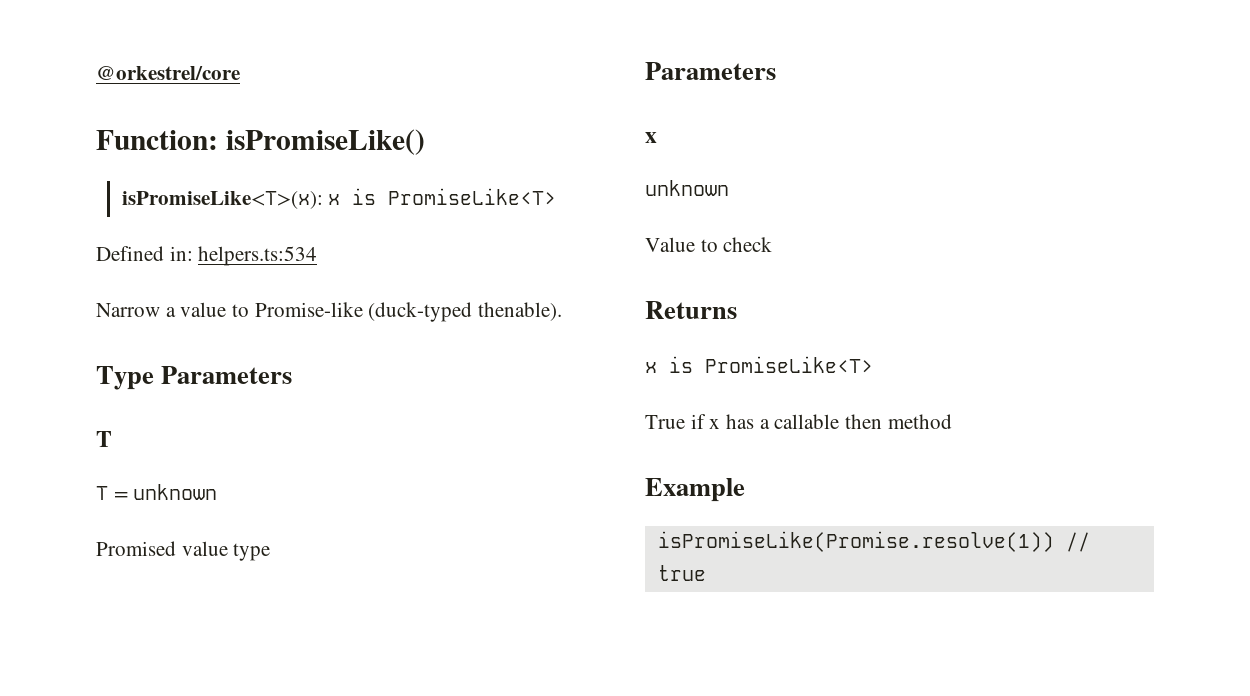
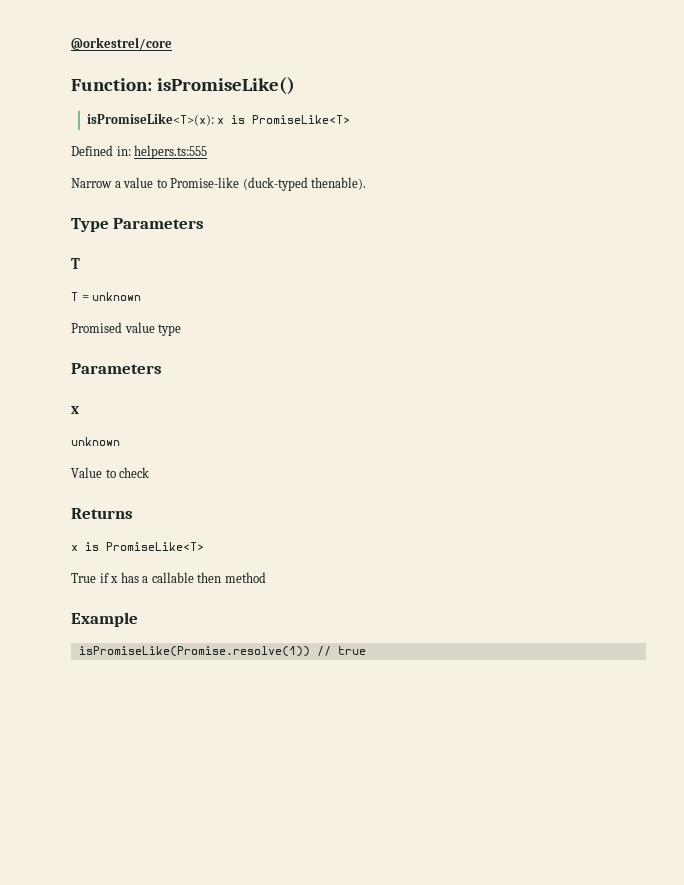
- Defined in: helpers.ts:534
+ Defined in: helpers.ts:555

